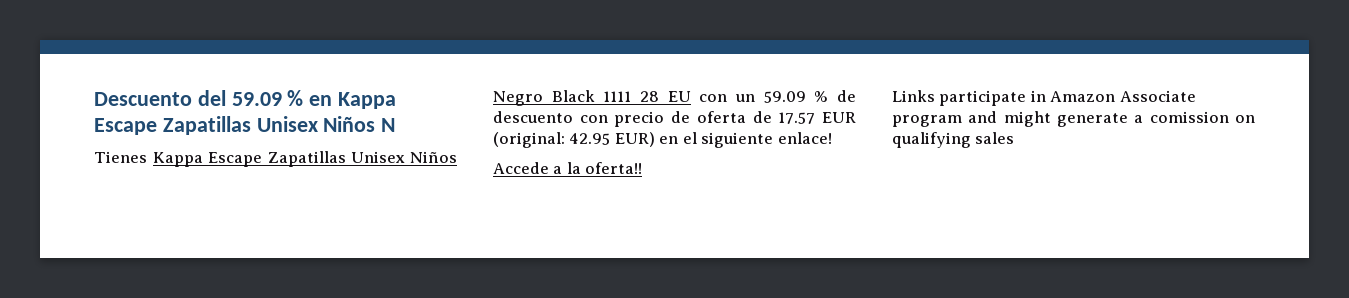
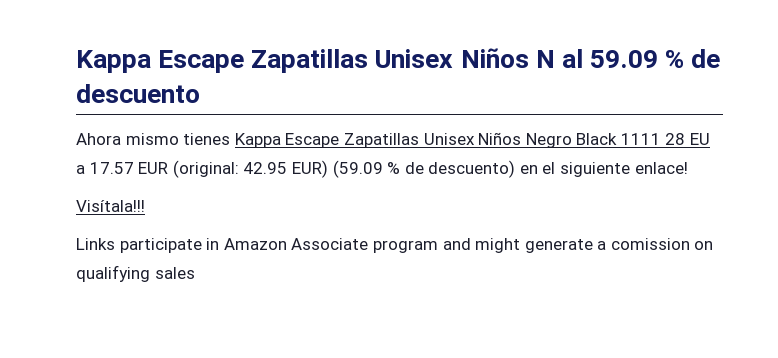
- Descuento del 59.09 % en Kappa Escape Zapatillas Unisex Niños N
- Tienes Kappa Escape Zapatillas Unisex Niños Negro Black 1111 28 EU con un 59.09 % de descuento con precio de oferta de 17.57 EUR (original: 42.95 EUR) en el siguiente enlace!
+ Kappa Escape Zapatillas Unisex Niños N al 59.09 % de descuento
+ Ahora mismo tienes Kappa Escape Zapatillas Unisex Niños Negro Black 1111 28 EU a 17.57 EUR (original: 42.95 EUR) (59.09 % de descuento) en el siguiente enlace!
- Accede a la oferta!!
+ Visítala!!!

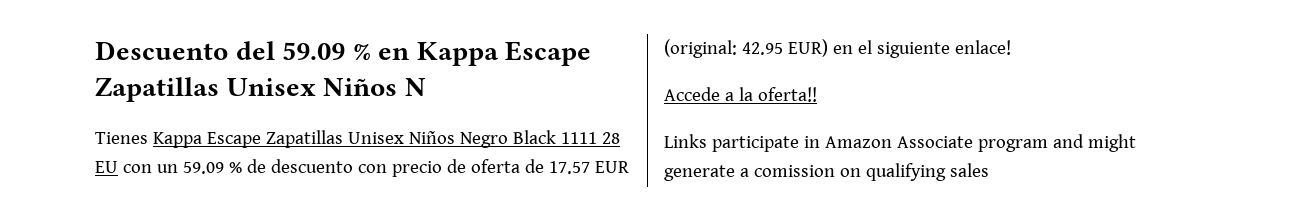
- Kappa Escape Zapatillas Unisex Niños N al 59.09 % de descuento
- Ahora mismo tienes Kappa Escape Zapatillas Unisex Niños Negro Black 1111 28 EU a 17.57 EUR (original: 42.95 EUR) (59.09 % de descuento) en el siguiente enlace!
+ Descuento del 59.09 % en Kappa Escape Zapatillas Unisex Niños N
+ Tienes Kappa Escape Zapatillas Unisex Niños Negro Black 1111 28 EU con un 59.09 % de descuento con precio de oferta de 17.57 EUR (original: 42.95 EUR) en el siguiente enlace!
- Visítala!!!
+ Accede a la oferta!!

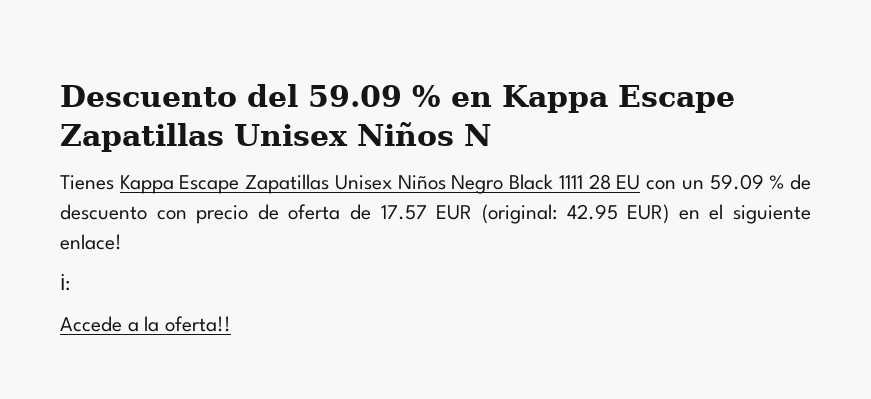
+ ℹ:
- Links participate in Amazon Associate program and might generate a comission on qualifying sales

